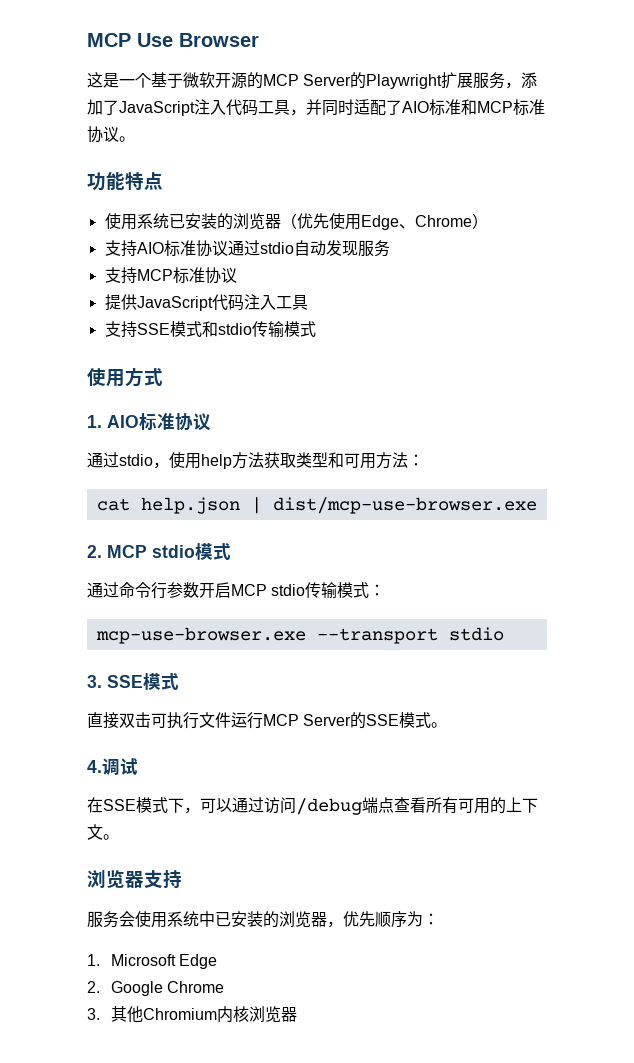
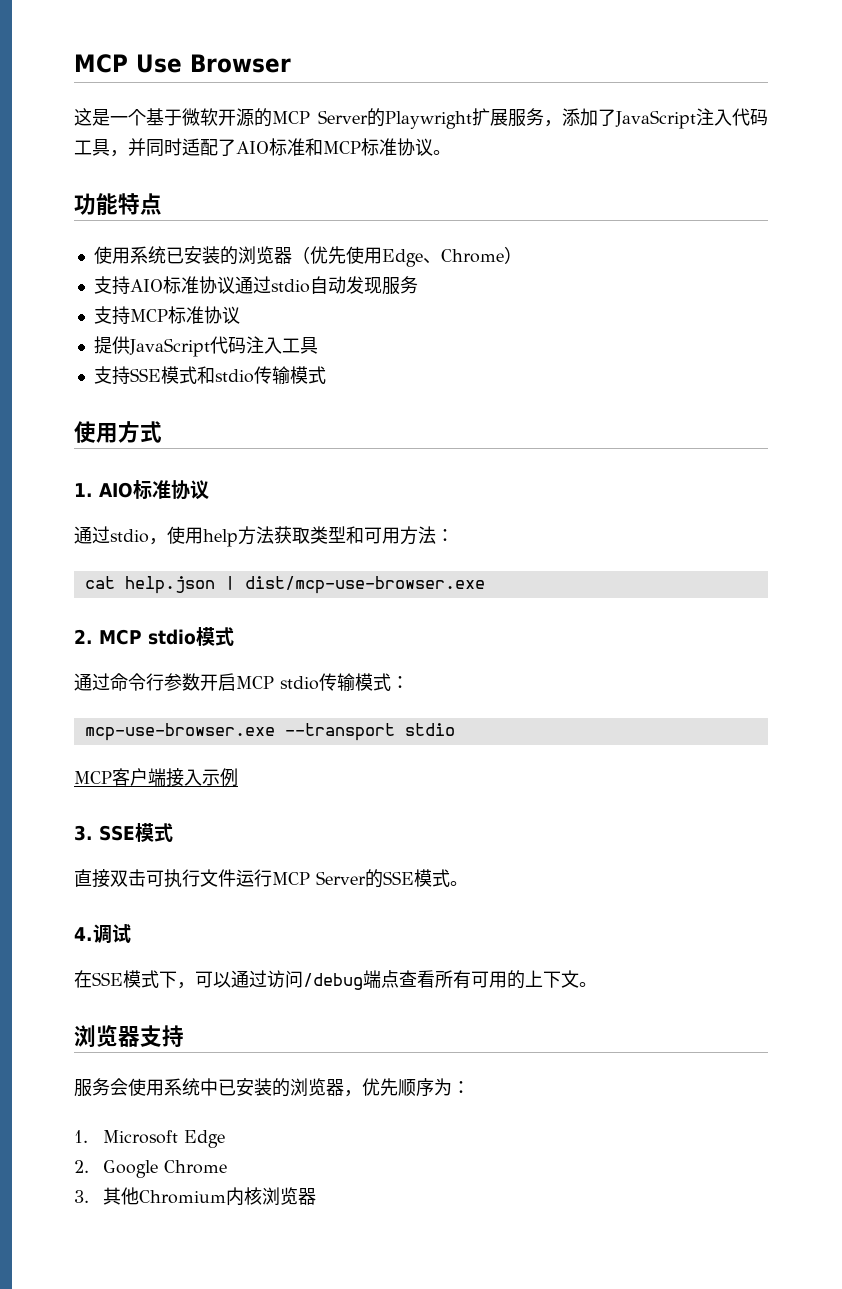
+ MCP客户端接入示例

